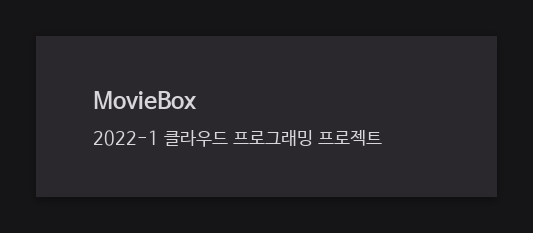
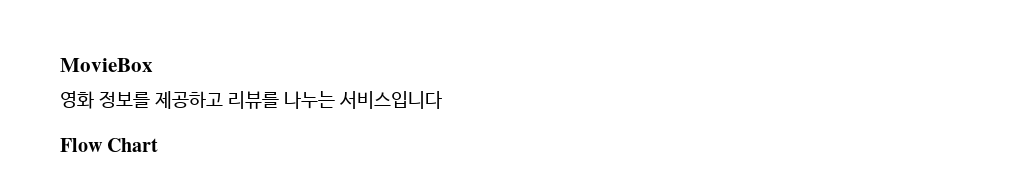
- 2022-1 클라우드 프로그래밍 프로젝트
+ 영화 정보를 제공하고 리뷰를 나누는 서비스입니다
+ Flow Chart

